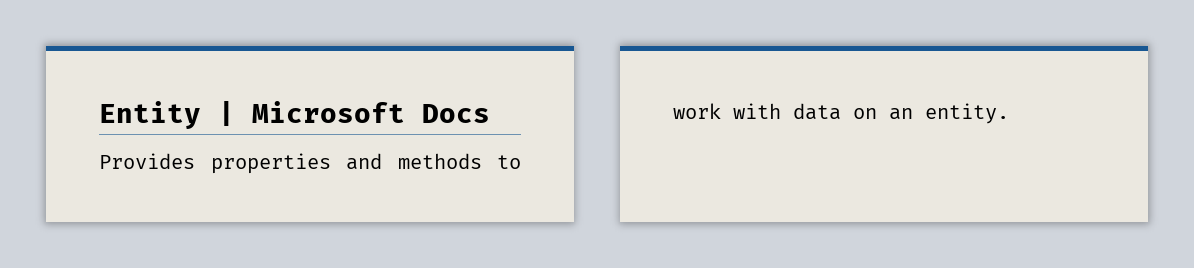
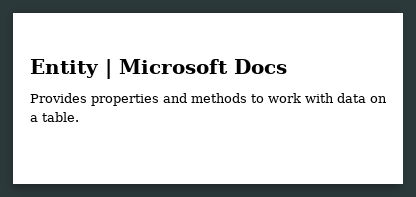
- Provides properties and methods to work with data on an entity.
+ Provides properties and methods to work with data on a table.

